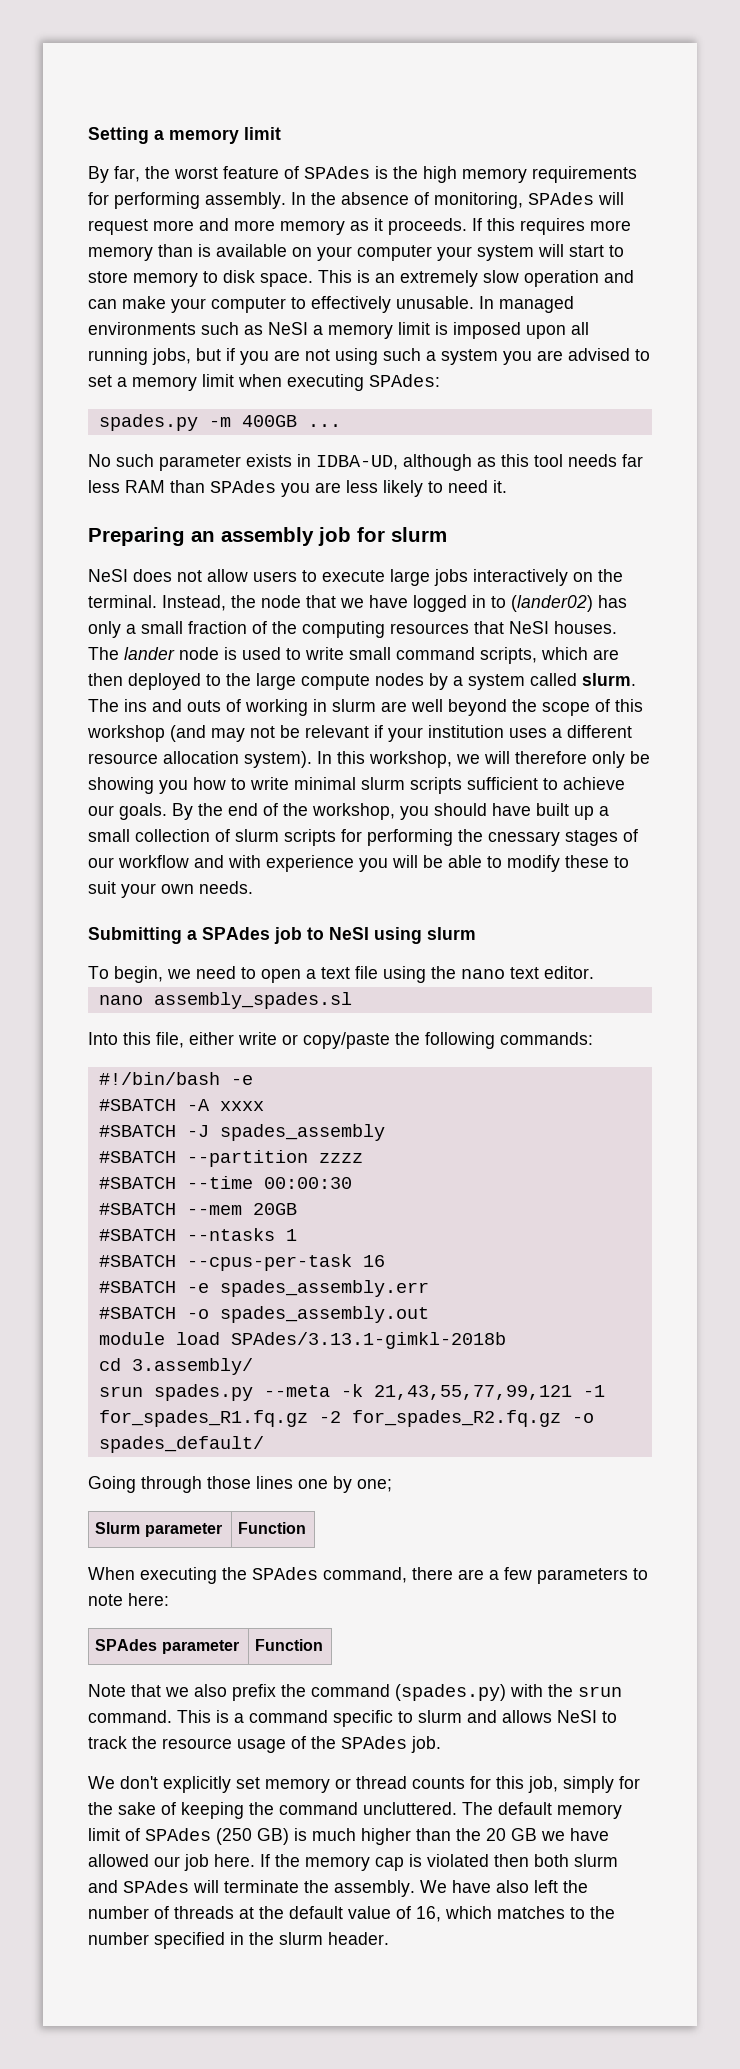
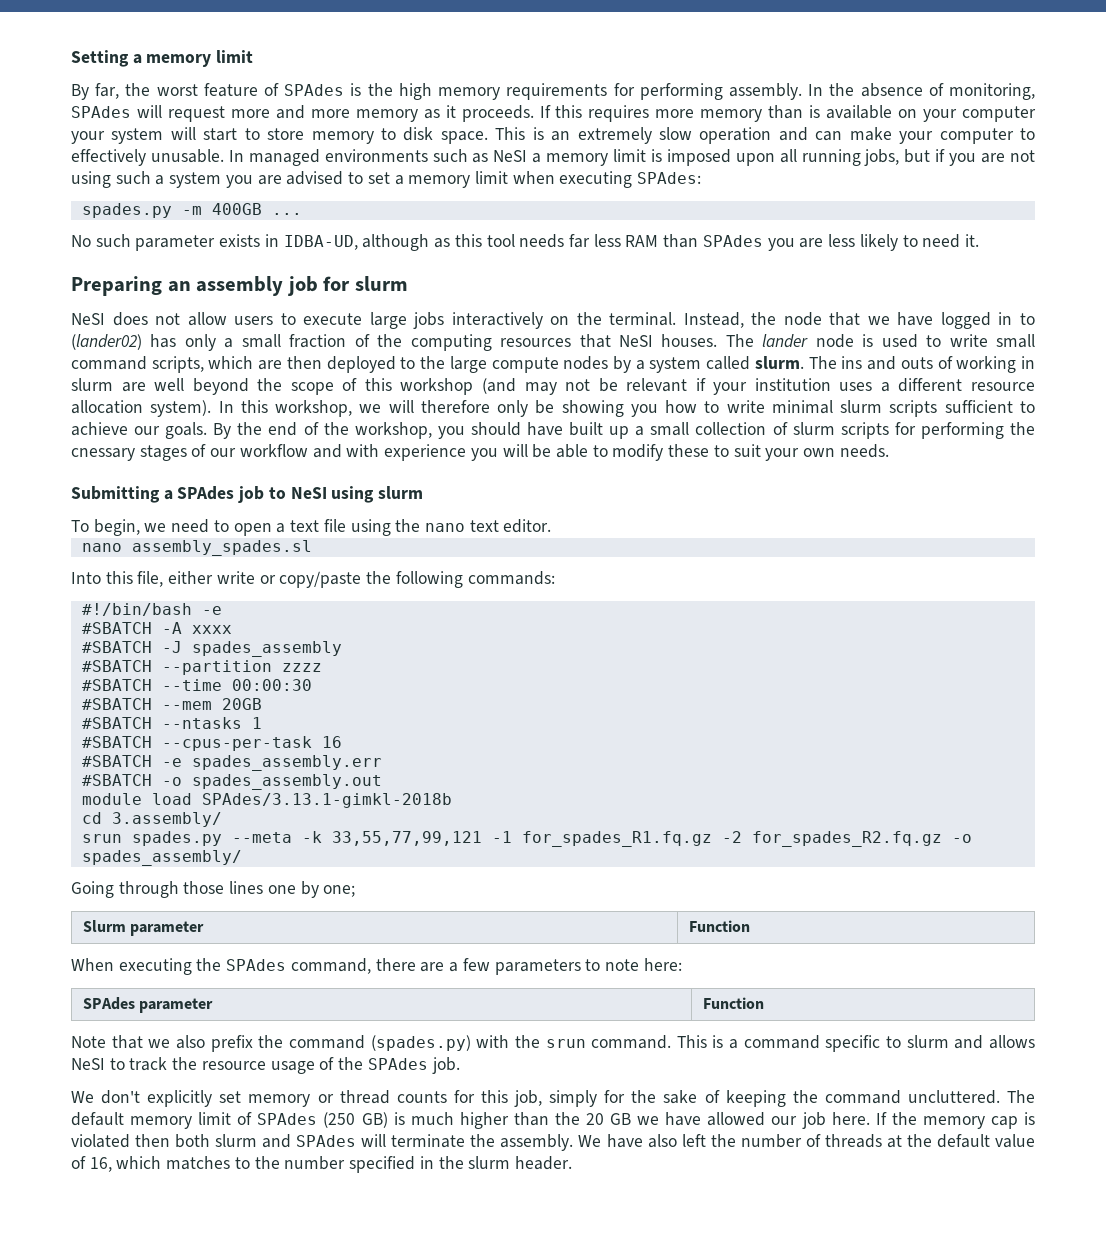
- srun spades.py --meta -k 21,43,55,77,99,121 -1 for_spades_R1.fq.gz -2 for_spades_R2.fq.gz -o spades_default/
+ srun spades.py --meta -k 33,55,77,99,121 -1 for_spades_R1.fq.gz -2 for_spades_R2.fq.gz -o spades_assembly/

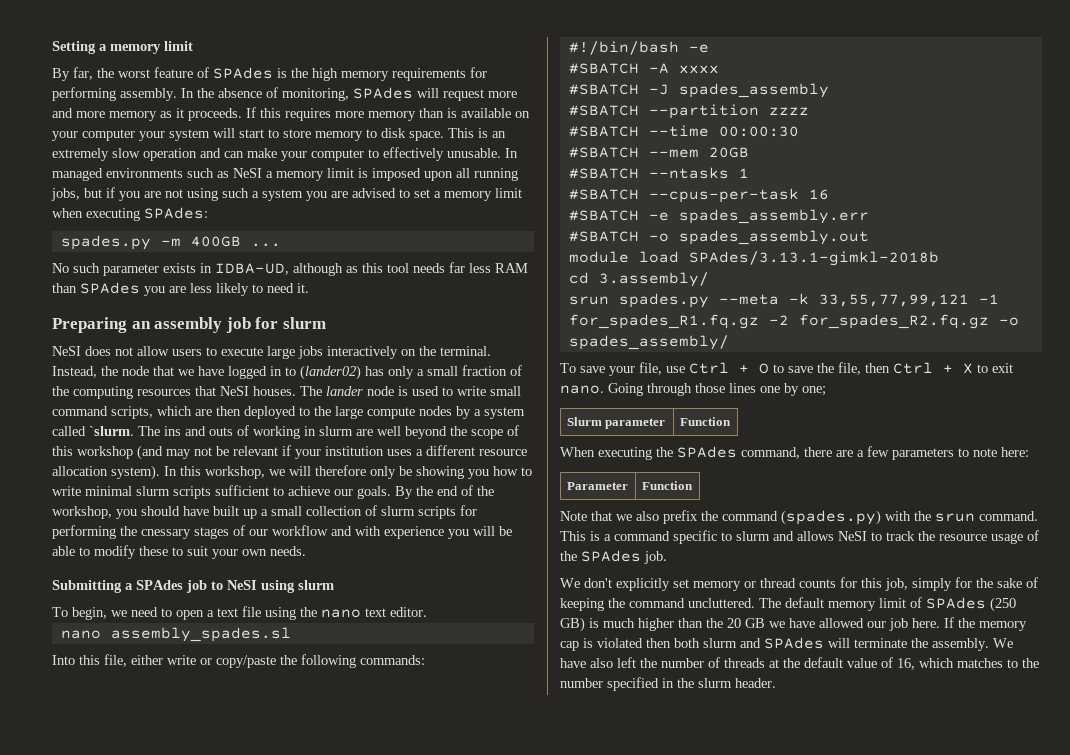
- The lander node is used to write small command scripts, which are then deployed to the large compute nodes by a system called slurm.
+ The lander node is used to write small command scripts, which are then deployed to the large compute nodes by a system called `slurm.
+ To save your file, use Ctrl + O to save the file, then Ctrl + X to exit nano.
- SPAdes parameter | Function
+ Parameter | Function

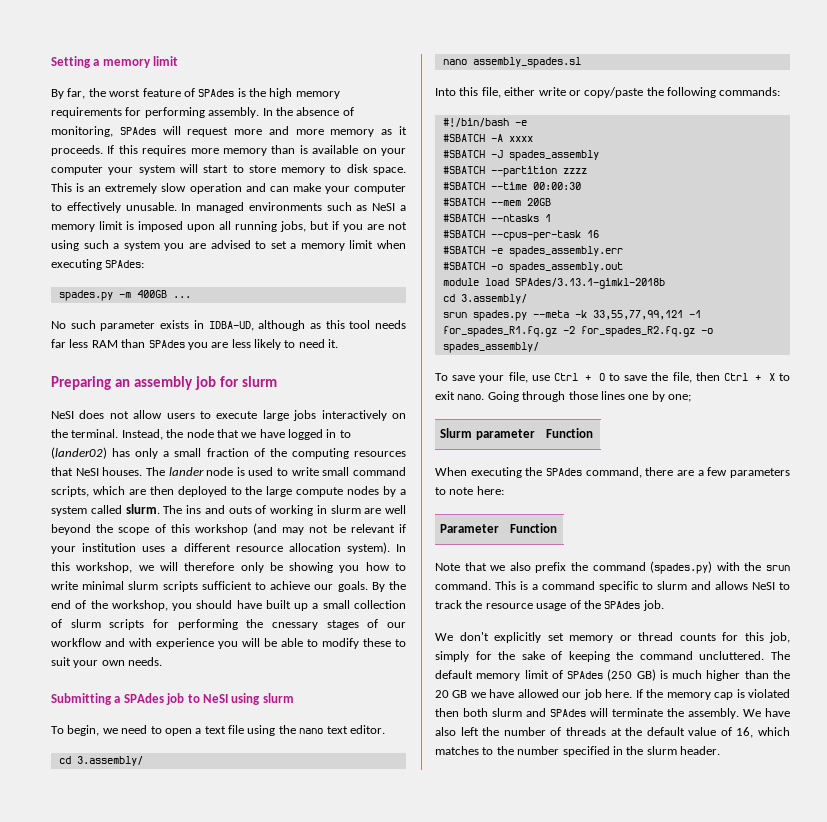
- The lander node is used to write small command scripts, which are then deployed to the large compute nodes by a system called `slurm.
+ The lander node is used to write small command scripts, which are then deployed to the large compute nodes by a system called slurm.
  To begin, we need to open a text file using the nano text editor.
+ cd 3.assembly/

